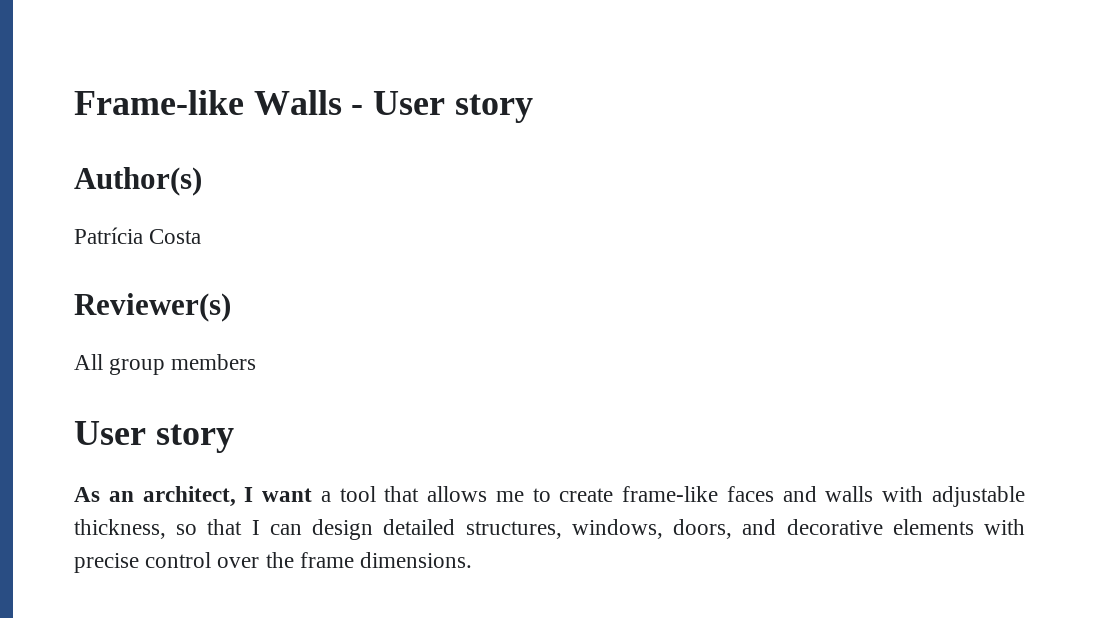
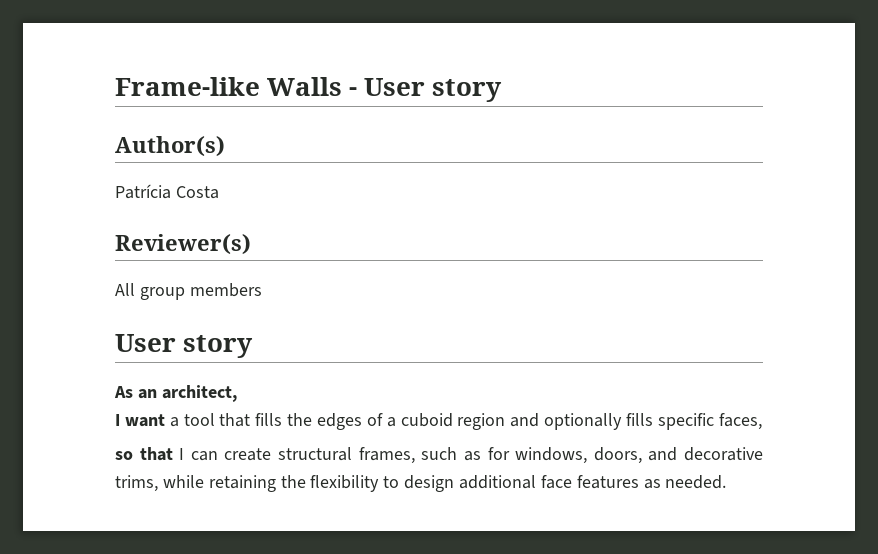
- As an architect, I want a tool that allows me to create frame-like faces and walls with adjustable thickness, so that I can design detailed structures, windows, doors, and decorative elements with precise control over the frame dimensions.
+ As an architect,
+ I want a tool that fills the edges of a cuboid region and optionally fills specific faces,
+ so that I can create structural frames, such as for windows, doors, and decorative trims, while retaining the flexibility to design additional face features as needed.

